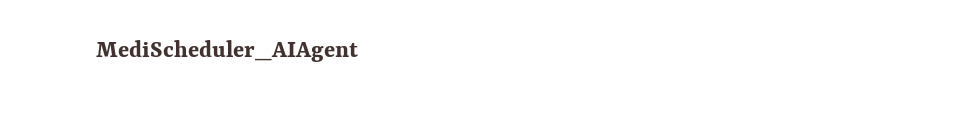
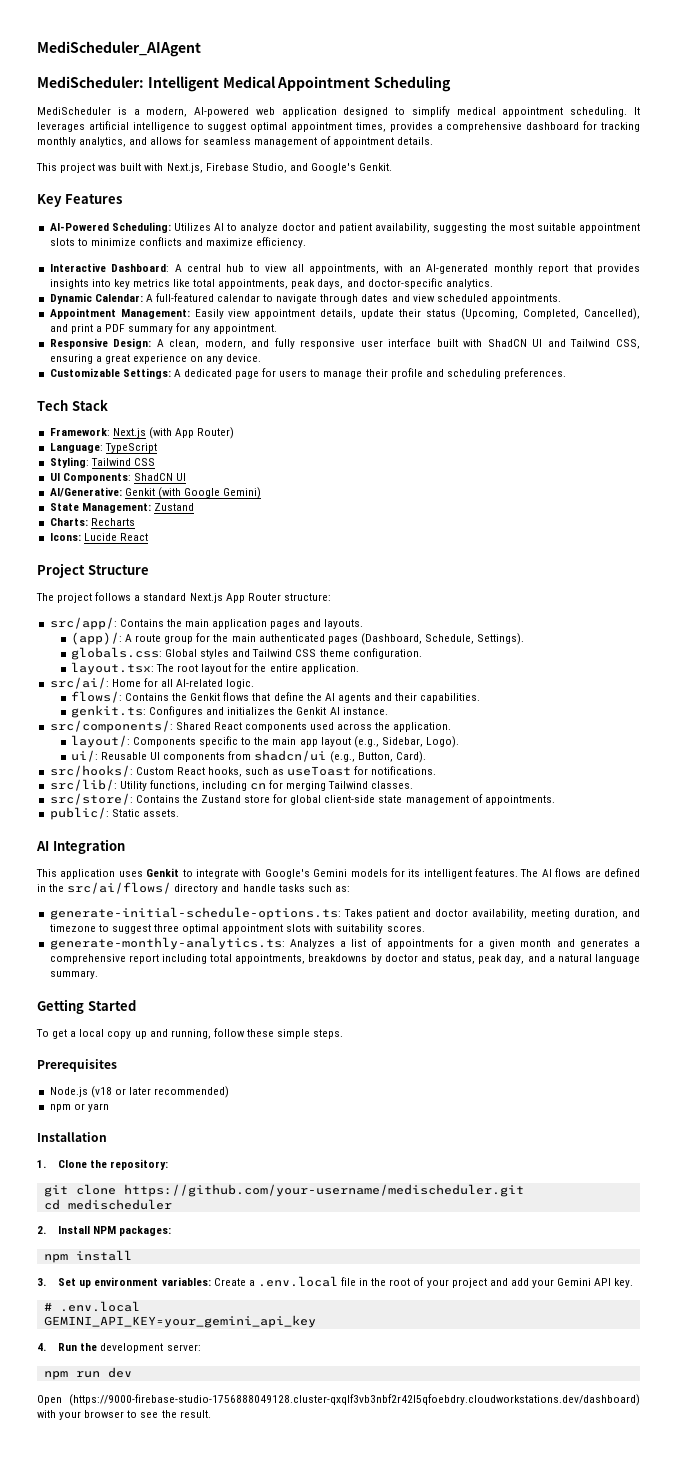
+ MediScheduler: Intelligent Medical Appointment Scheduling
+ MediScheduler is a modern, AI-powered web application designed to simplify medical appointment scheduling. It leverages artificial intelligence to suggest optimal appointment times, provides a comprehensive dashboard for tracking monthly analytics, and allows for seamless management of appointment details.
+ This project was built with Next.js, Firebase Studio, and Google's Genkit.
+ Key Features
+ AI-Powered Scheduling: Utilizes AI to analyze doctor and patient availability, suggesting the most suitable appointment slots to minimize conflicts and maximize efficiency.
+ Interactive Dashboard: A central hub to view all appointments, with an AI-generated monthly report that provides insights into key metrics like total appointments, peak days, and doctor-specific analytics.
+ Dynamic Calendar: A full-featured calendar to navigate through dates and view scheduled appointments.
+ Appointment Management: Easily view appointment details, update their status (Upcoming, Completed, Cancelled), and print a PDF summary for any appointment.
+ Responsive Design: A clean, modern, and fully responsive user interface built with ShadCN UI and Tailwind CSS, ensuring a great experience on any device.
+ Customizable Settings: A dedicated page for users to manage their profile and scheduling preferences.
+ Tech Stack
+ Framework: Next.js (with App Router)
+ Language: TypeScript
+ Styling: Tailwind CSS
+ UI Components: ShadCN UI
+ AI/Generative: Genkit (with Google Gemini)
+ State Management: Zustand
+ Charts: Recharts
+ Icons: Lucide React
+ Project Structure
+ The project follows a standard Next.js App Router structure:
+ src/app/: Contains the main application pages and layouts.
+ (app)/: A route group for the main authenticated pages (Dashboard, Schedule, Settings).
+ globals.css: Global styles and Tailwind CSS theme configuration.
+ layout.tsx: The root layout for the entire application.
+ src/ai/: Home for all AI-related logic.
+ flows/: Contains the Genkit flows that define the AI agents and their capabilities.
+ genkit.ts: Configures and initializes the Genkit AI instance.
+ src/components/: Shared React components used across the application.
+ layout/: Components specific to the main app layout (e.g., Sidebar, Logo).
+ ui/: Reusable UI components from shadcn/ui (e.g., Button, Card).
+ src/hooks/: Custom React hooks, such as useToast for notifications.
+ src/lib/: Utility functions, including cn for merging Tailwind classes.
+ src/store/: Contains the Zustand store for global client-side state management of appointments.
+ public/: Static assets.
+ AI Integration
+ This application uses Genkit to integrate with Google's Gemini models for its intelligent features. The AI flows are defined in the src/ai/flows/ directory and handle tasks such as:
+ generate-initial-schedule-options.ts: Takes patient and doctor availability, meeting duration, and timezone to suggest three optimal appointment slots with suitability scores.
+ generate-monthly-analytics.ts: Analyzes a list of appointments for a given month and generates a comprehensive report including total appointments, breakdowns by doctor and status, peak day, and a natural language summary.
+ Getting Started
+ To get a local copy up and running, follow these simple steps.
+ Prerequisites
+ Node.js (v18 or later recommended)
+ npm or yarn
+ Installation
+ 1. Clone the repository:
+ git clone https://github.com/your-username/medischeduler.git
+ cd medischeduler
+ 2. Install NPM packages:
+ npm install
+ 3. Set up environment variables: Create a .env.local file in the root of your project and add your Gemini API key.
+ # .env.local
+ GEMINI_API_KEY=your_gemini_api_key
+ 4. Run the development server:
+ npm run dev
+ Open (https://9000-firebase-studio-1756888049128.cluster-qxqlf3vb3nbf2r42l5qfoebdry.cloudworkstations.dev/dashboard) with your browser to see the result.

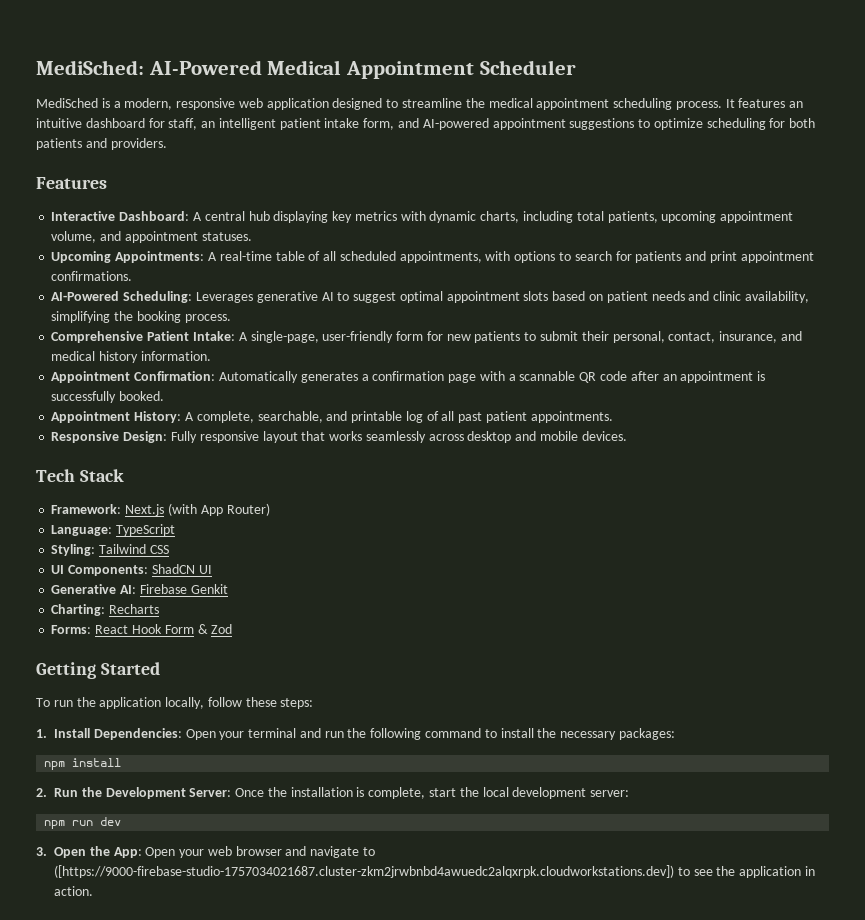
- MediScheduler_AIAgent
- MediScheduler: Intelligent Medical Appointment Scheduling
- MediScheduler is a modern, AI-powered web application designed to simplify medical appointment scheduling. It leverages artificial intelligence to suggest optimal appointment times, provides a comprehensive dashboard for tracking monthly analytics, and allows for seamless management of appointment details.
- This project was built with Next.js, Firebase Studio, and Google's Genkit.
- Key Features
- AI-Powered Scheduling: Utilizes AI to analyze doctor and patient availability, suggesting the most suitable appointment slots to minimize conflicts and maximize efficiency.
+ MediSched: AI-Powered Medical Appointment Scheduler
+ MediSched is a modern, responsive web application designed to streamline the medical appointment scheduling process. It features an intuitive dashboard for staff, an intelligent patient intake form, and AI-powered appointment suggestions to optimize scheduling for both patients and providers.
+ Features
- Interactive Dashboard: A central hub to view all appointments, with an AI-generated monthly report that provides insights into key metrics like total appointments, peak days, and doctor-specific analytics.
- Dynamic Calendar: A full-featured calendar to navigate through dates and view scheduled appointments.
- Appointment Management: Easily view appointment details, update their status (Upcoming, Completed, Cancelled), and print a PDF summary for any appointment.
- Responsive Design: A clean, modern, and fully responsive user interface built with ShadCN UI and Tailwind CSS, ensuring a great experience on any device.
- Customizable Settings: A dedicated page for users to manage their profile and scheduling preferences.
+ Interactive Dashboard: A central hub displaying key metrics with dynamic charts, including total patients, upcoming appointment volume, and appointment statuses.
+ Upcoming Appointments: A real-time table of all scheduled appointments, with options to search for patients and print appointment confirmations.
+ AI-Powered Scheduling: Leverages generative AI to suggest optimal appointment slots based on patient needs and clinic availability, simplifying the booking process.
+ Comprehensive Patient Intake: A single-page, user-friendly form for new patients to submit their personal, contact, insurance, and medical history information.
+ Appointment Confirmation: Automatically generates a confirmation page with a scannable QR code after an appointment is successfully booked.
+ Appointment History: A complete, searchable, and printable log of all past patient appointments.
+ Responsive Design: Fully responsive layout that works seamlessly across desktop and mobile devices.
- AI/Generative: Genkit (with Google Gemini)
- State Management: Zustand
- Charts: Recharts
+ Generative AI: Firebase Genkit
+ Charting: Recharts
- Icons: Lucide React
- Project Structure
- The project follows a standard Next.js App Router structure:
- src/app/: Contains the main application pages and layouts.
- (app)/: A route group for the main authenticated pages (Dashboard, Schedule, Settings).
- globals.css: Global styles and Tailwind CSS theme configuration.
- layout.tsx: The root layout for the entire application.
- src/ai/: Home for all AI-related logic.
- flows/: Contains the Genkit flows that define the AI agents and their capabilities.
- genkit.ts: Configures and initializes the Genkit AI instance.
- src/components/: Shared React components used across the application.
- layout/: Components specific to the main app layout (e.g., Sidebar, Logo).
- ui/: Reusable UI components from shadcn/ui (e.g., Button, Card).
- src/hooks/: Custom React hooks, such as useToast for notifications.
- src/lib/: Utility functions, including cn for merging Tailwind classes.
- src/store/: Contains the Zustand store for global client-side state management of appointments.
- public/: Static assets.
- AI Integration
- This application uses Genkit to integrate with Google's Gemini models for its intelligent features. The AI flows are defined in the src/ai/flows/ directory and handle tasks such as:
- generate-initial-schedule-options.ts: Takes patient and doctor availability, meeting duration, and timezone to suggest three optimal appointment slots with suitability scores.
- generate-monthly-analytics.ts: Analyzes a list of appointments for a given month and generates a comprehensive report including total appointments, breakdowns by doctor and status, peak day, and a natural language summary.
+ Forms: React Hook Form & Zod
  Getting Started
- To get a local copy up and running, follow these simple steps.
- Prerequisites
- Node.js (v18 or later recommended)
- npm or yarn
- Installation
- 1. Clone the repository:
- git clone https://github.com/your-username/medischeduler.git
- cd medischeduler
- 2. Install NPM packages:
+ To run the application locally, follow these steps:
+ 1. Install Dependencies: Open your terminal and run the following command to install the necessary packages:
  npm install
- 3. Set up environment variables: Create a .env.local file in the root of your project and add your Gemini API key.
- # .env.local
- GEMINI_API_KEY=your_gemini_api_key
- 4. Run the development server:
+ 2. Run the Development Server: Once the installation is complete, start the local development server:
- Open (https://9000-firebase-studio-1756888049128.cluster-qxqlf3vb3nbf2r42l5qfoebdry.cloudworkstations.dev/dashboard) with your browser to see the result.
+ 3. Open the App: Open your web browser and navigate to ([https://9000-firebase-studio-1757034021687.cluster-zkm2jrwbnbd4awuedc2alqxrpk.cloudworkstations.dev]) to see the application in action.

